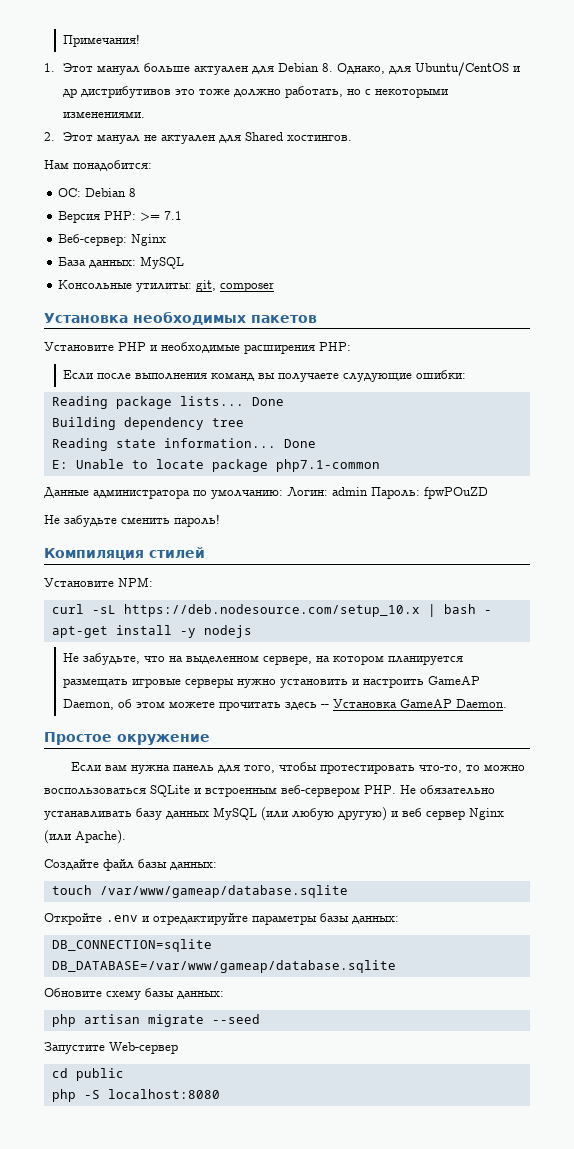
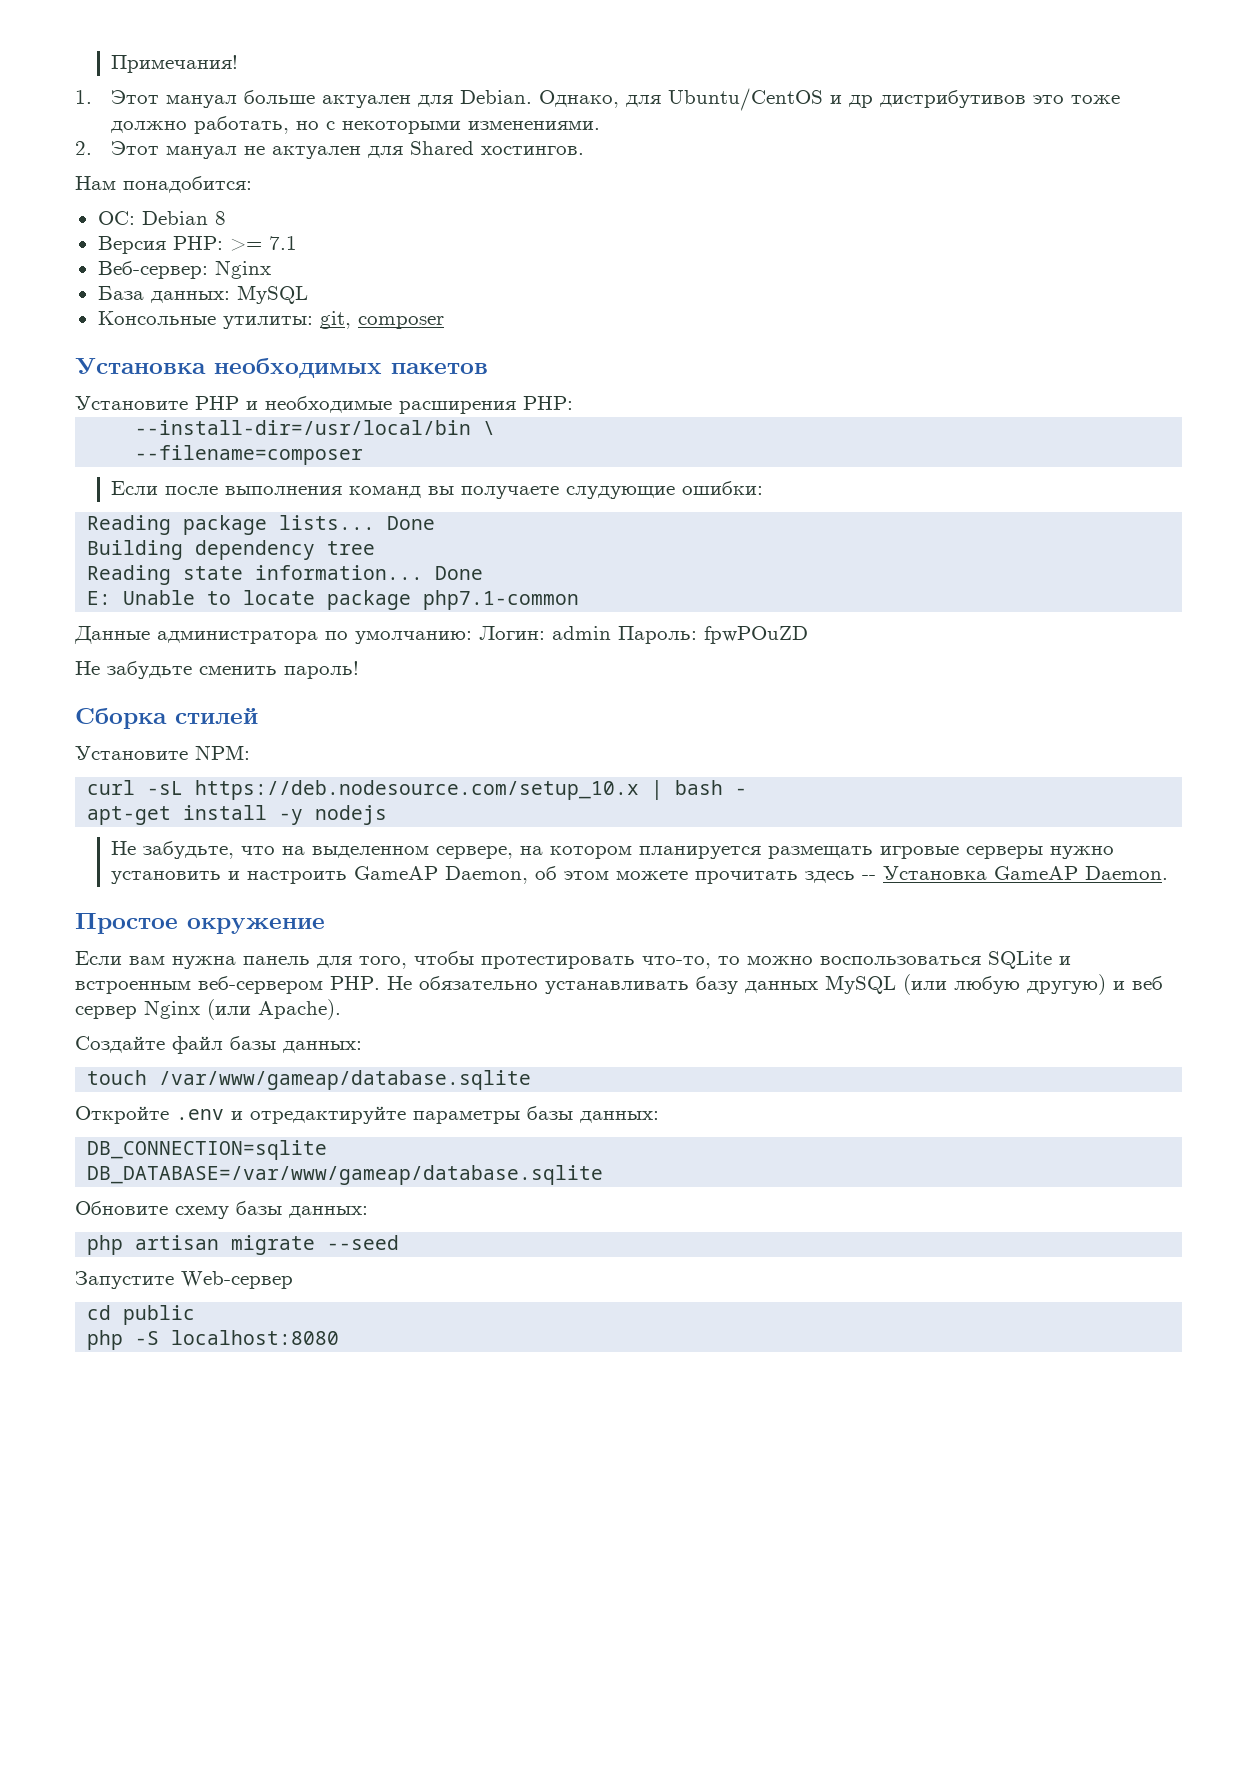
- 1. Этот мануал больше актуален для Debian 8. Однако, для Ubuntu/CentOS и др дистрибутивов это тоже должно работать, но с некоторыми изменениями.
+ 1. Этот мануал больше актуален для Debian. Однако, для Ubuntu/CentOS и др дистрибутивов это тоже должно работать, но с некоторыми изменениями.
+ --install-dir=/usr/local/bin \
+ --filename=composer
- Компиляция стилей
+ Сборка стилей

